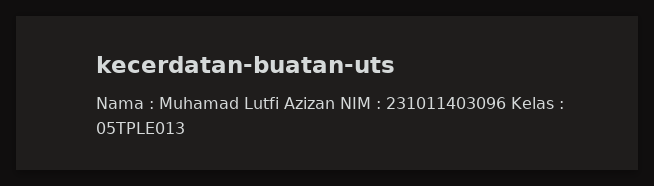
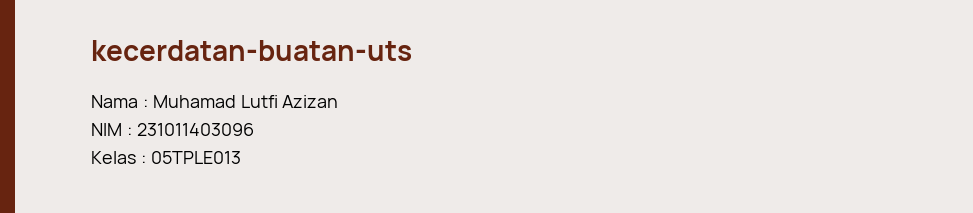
- Nama : Muhamad Lutfi Azizan NIM : 231011403096 Kelas : 05TPLE013
+ Nama : Muhamad Lutfi Azizan
+ NIM : 231011403096
+ Kelas : 05TPLE013

